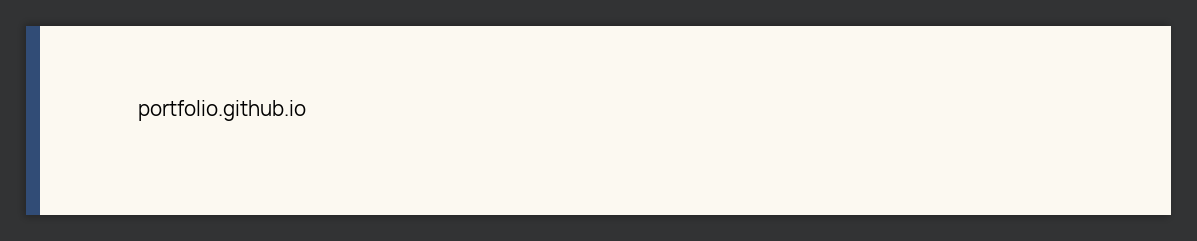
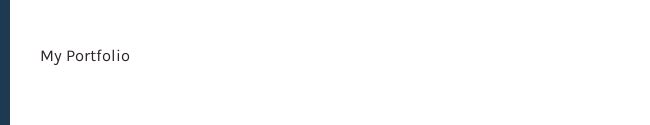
- portfolio.github.io
+ My Portfolio

